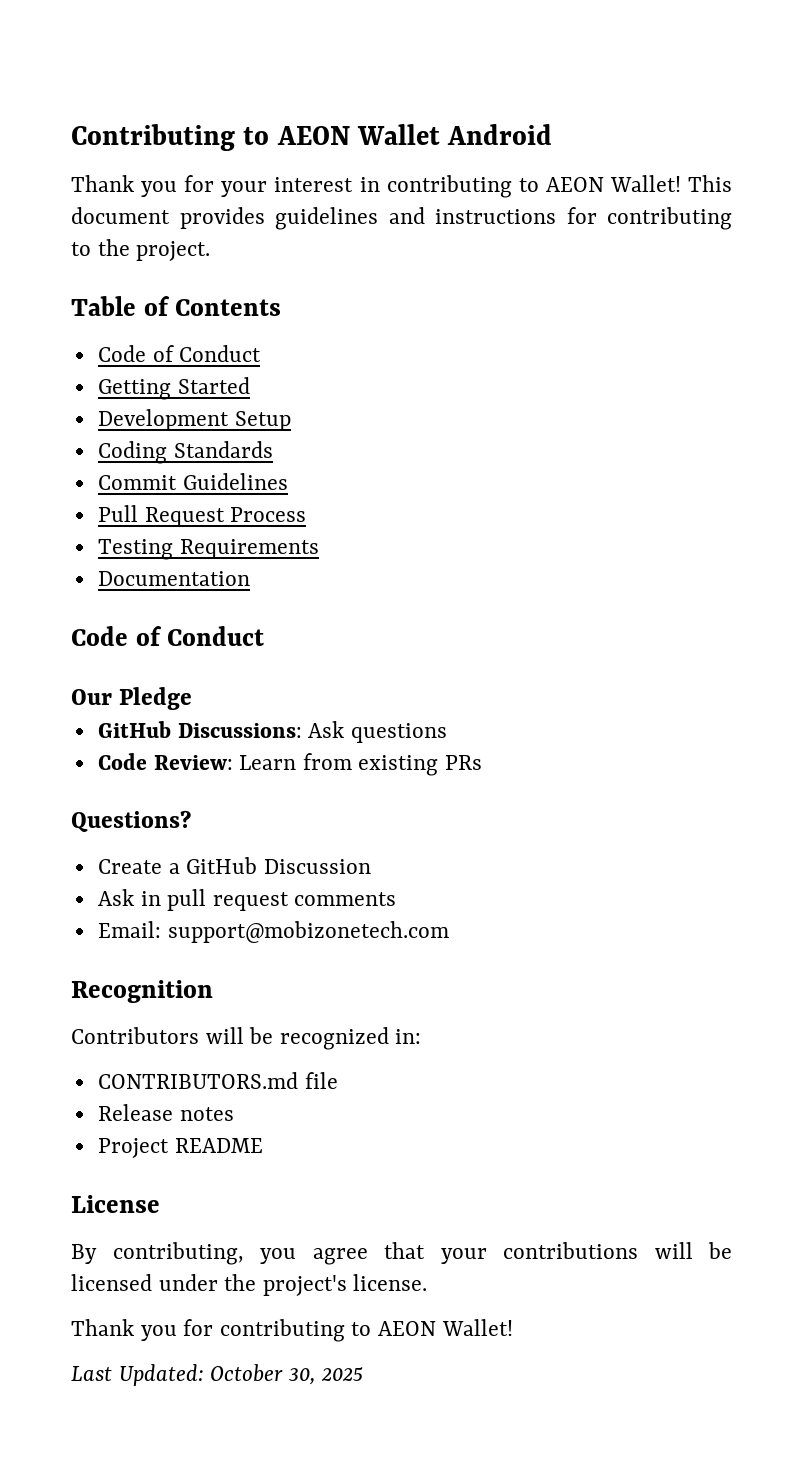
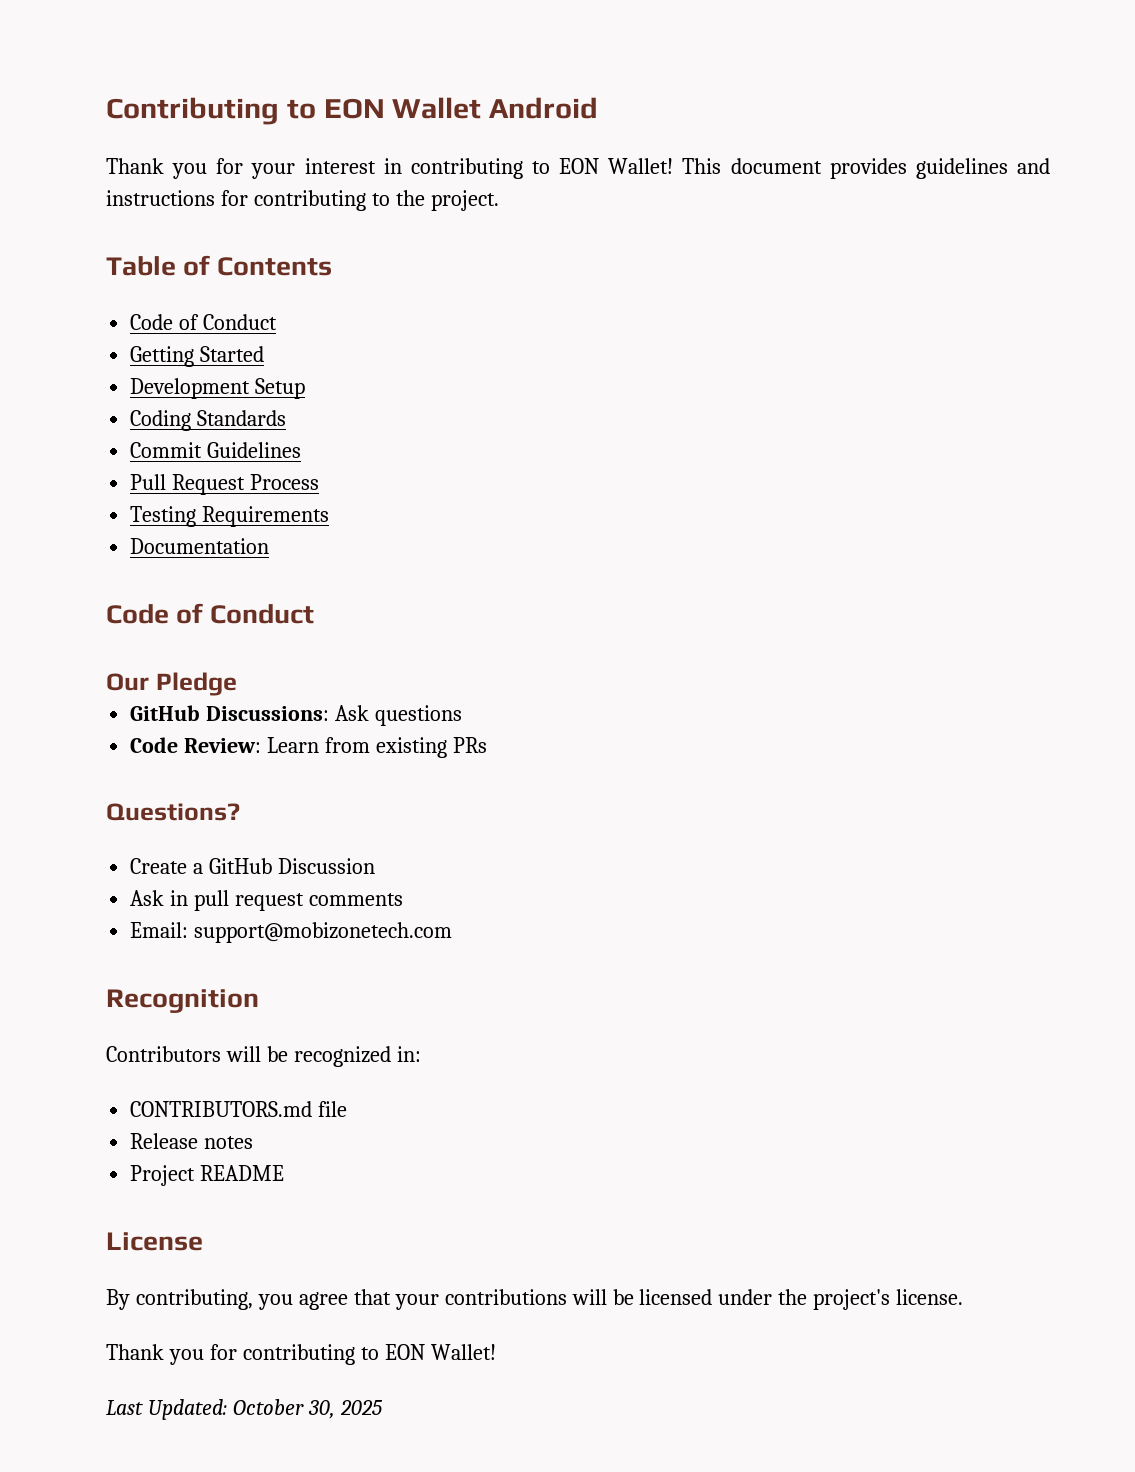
- Contributing to AEON Wallet Android
+ Contributing to EON Wallet Android
- Thank you for your interest in contributing to AEON Wallet!
+ Thank you for your interest in contributing to EON Wallet!
- Thank you for contributing to AEON Wallet!
+ Thank you for contributing to EON Wallet!

